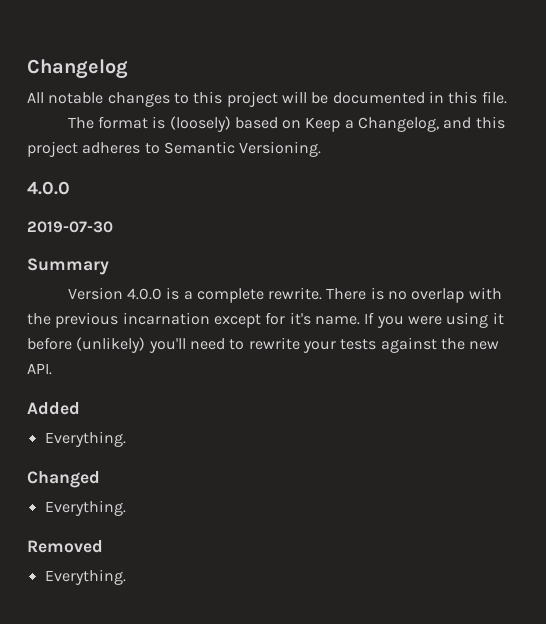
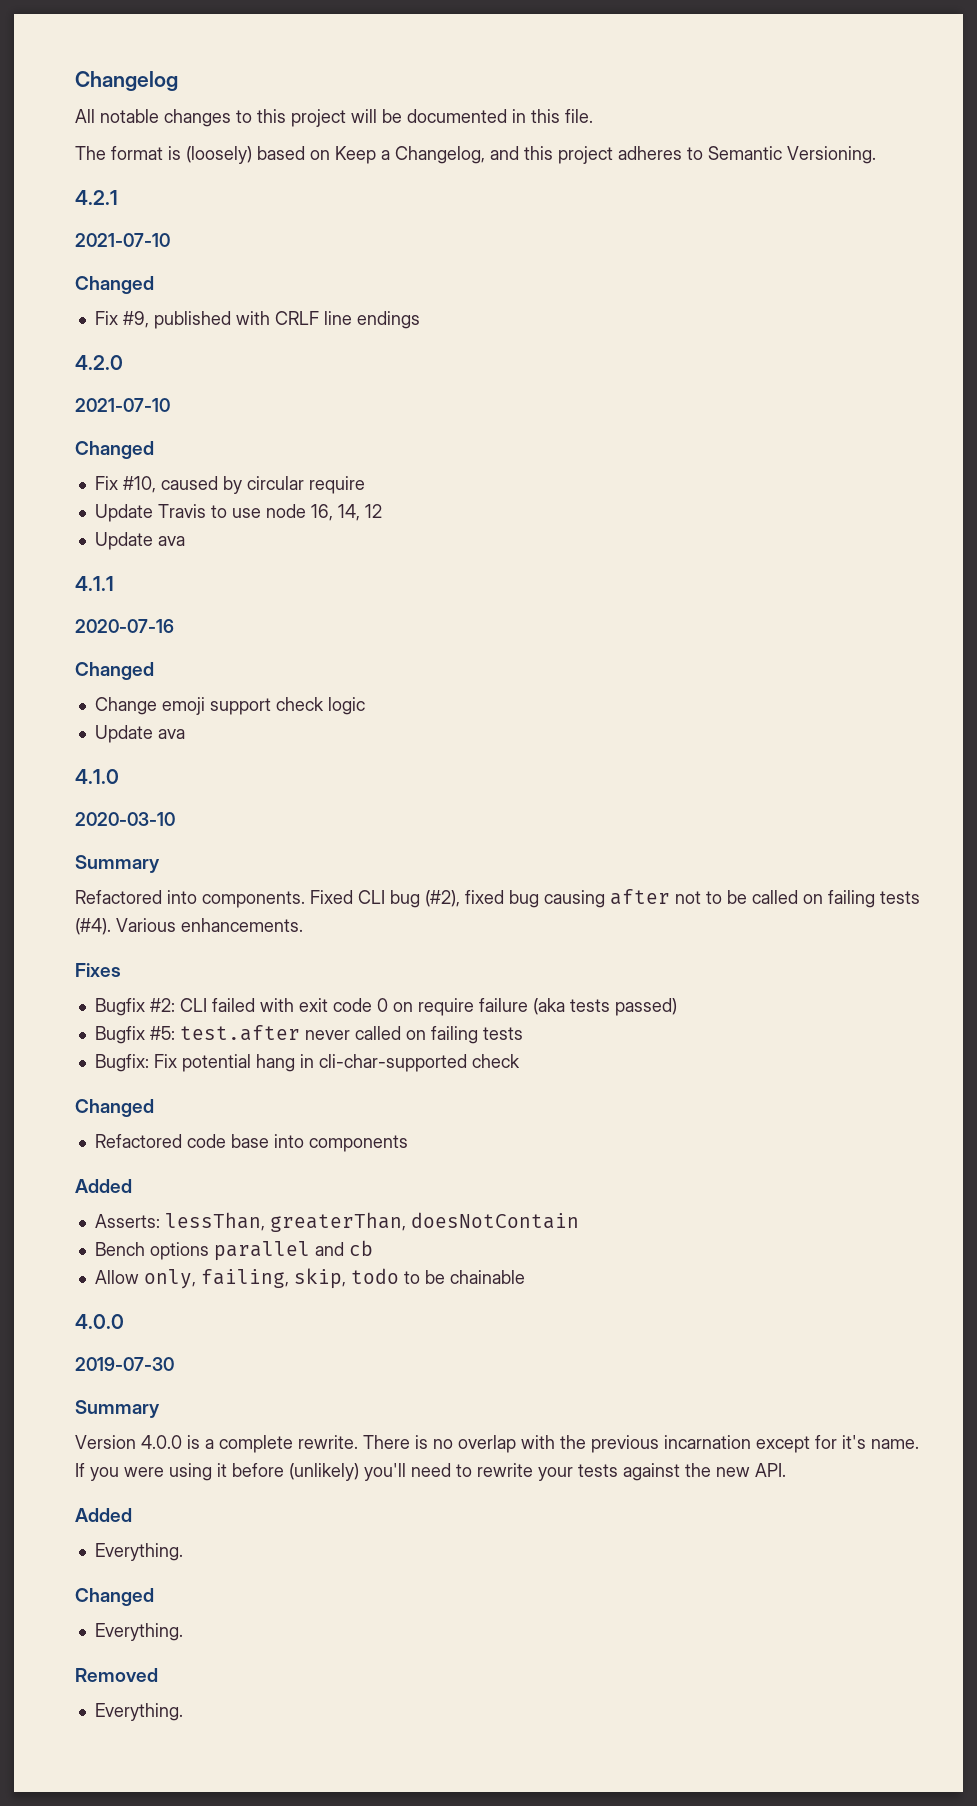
+ 4.2.1
+ 2021-07-10
+ Changed
+ Fix #9, published with CRLF line endings
+ 4.2.0
+ 2021-07-10
+ Changed
+ Fix #10, caused by circular require
+ Update Travis to use node 16, 14, 12
+ Update ava
+ 4.1.1
+ 2020-07-16
+ Changed
+ Change emoji support check logic
+ Update ava
+ 4.1.0
+ 2020-03-10
+ Summary
+ Refactored into components. Fixed CLI bug (#2), fixed bug causing after not to be called on failing tests (#4). Various enhancements.
+ Fixes
+ Bugfix #2: CLI failed with exit code 0 on require failure (aka tests passed)
+ Bugfix #5: test.after never called on failing tests
+ Bugfix: Fix potential hang in cli-char-supported check
+ Changed
+ Refactored code base into components
+ Added
+ Asserts: lessThan, greaterThan, doesNotContain
+ Bench options parallel and cb
+ Allow only, failing, skip, todo to be chainable

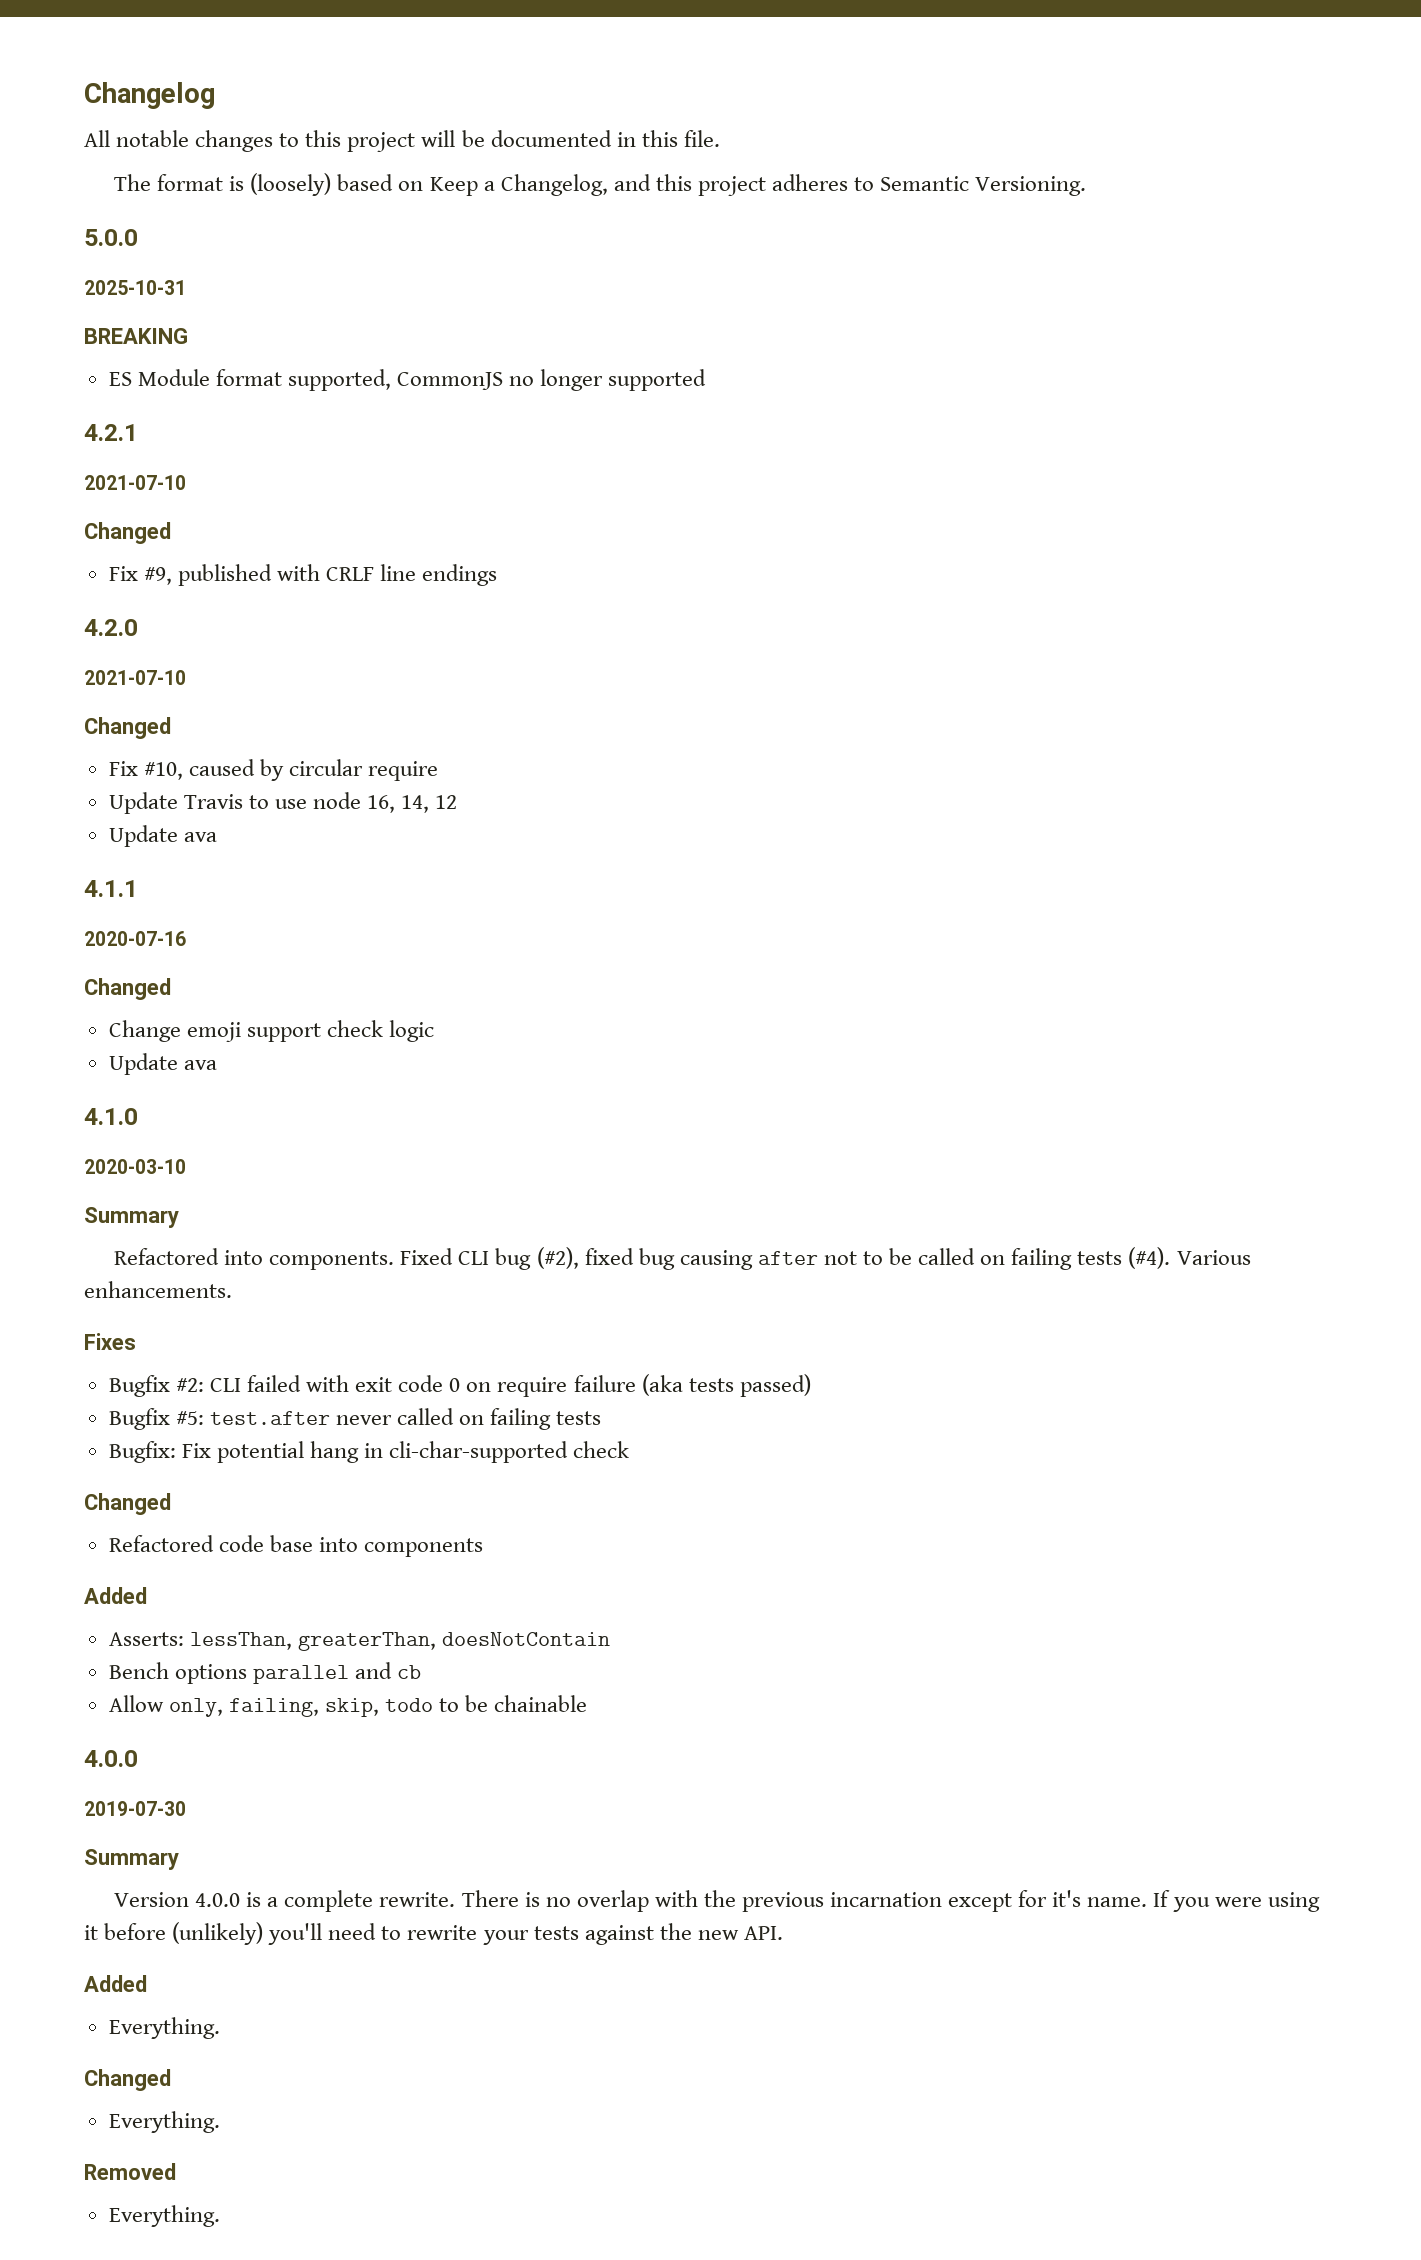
+ 5.0.0
+ 2025-10-31
+ BREAKING
+ ES Module format supported, CommonJS no longer supported

